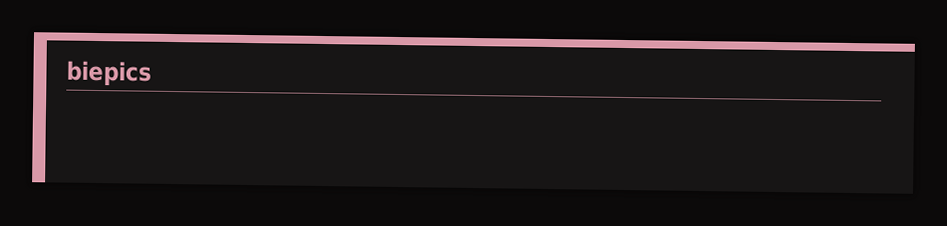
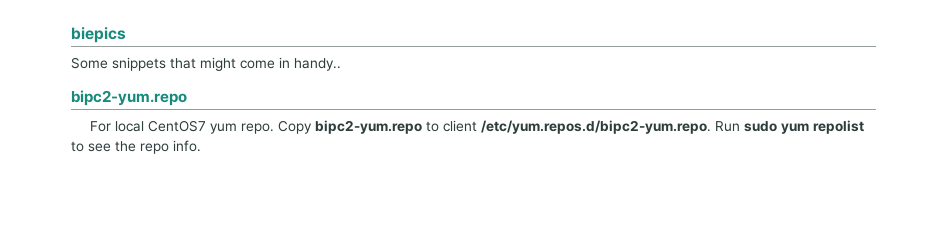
+ Some snippets that might come in handy..
+ bipc2-yum.repo
+ For local CentOS7 yum repo. Copy bipc2-yum.repo to client /etc/yum.repos.d/bipc2-yum.repo. Run sudo yum repolist to see the repo info.

